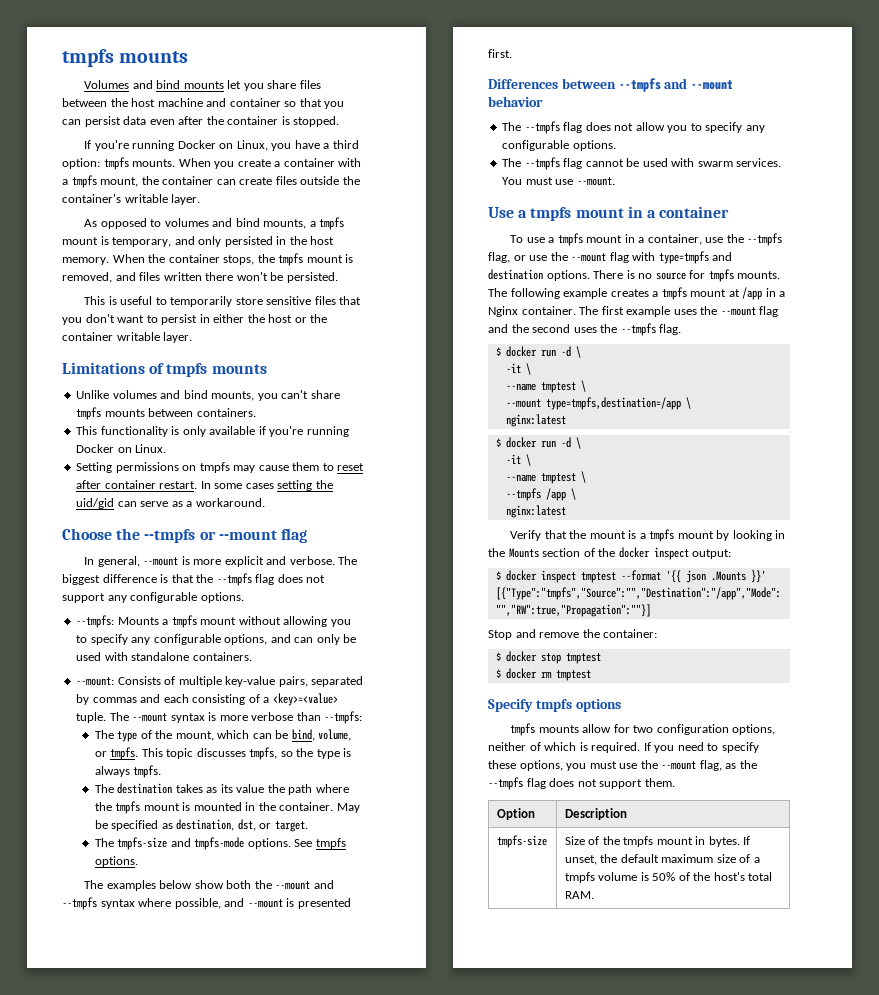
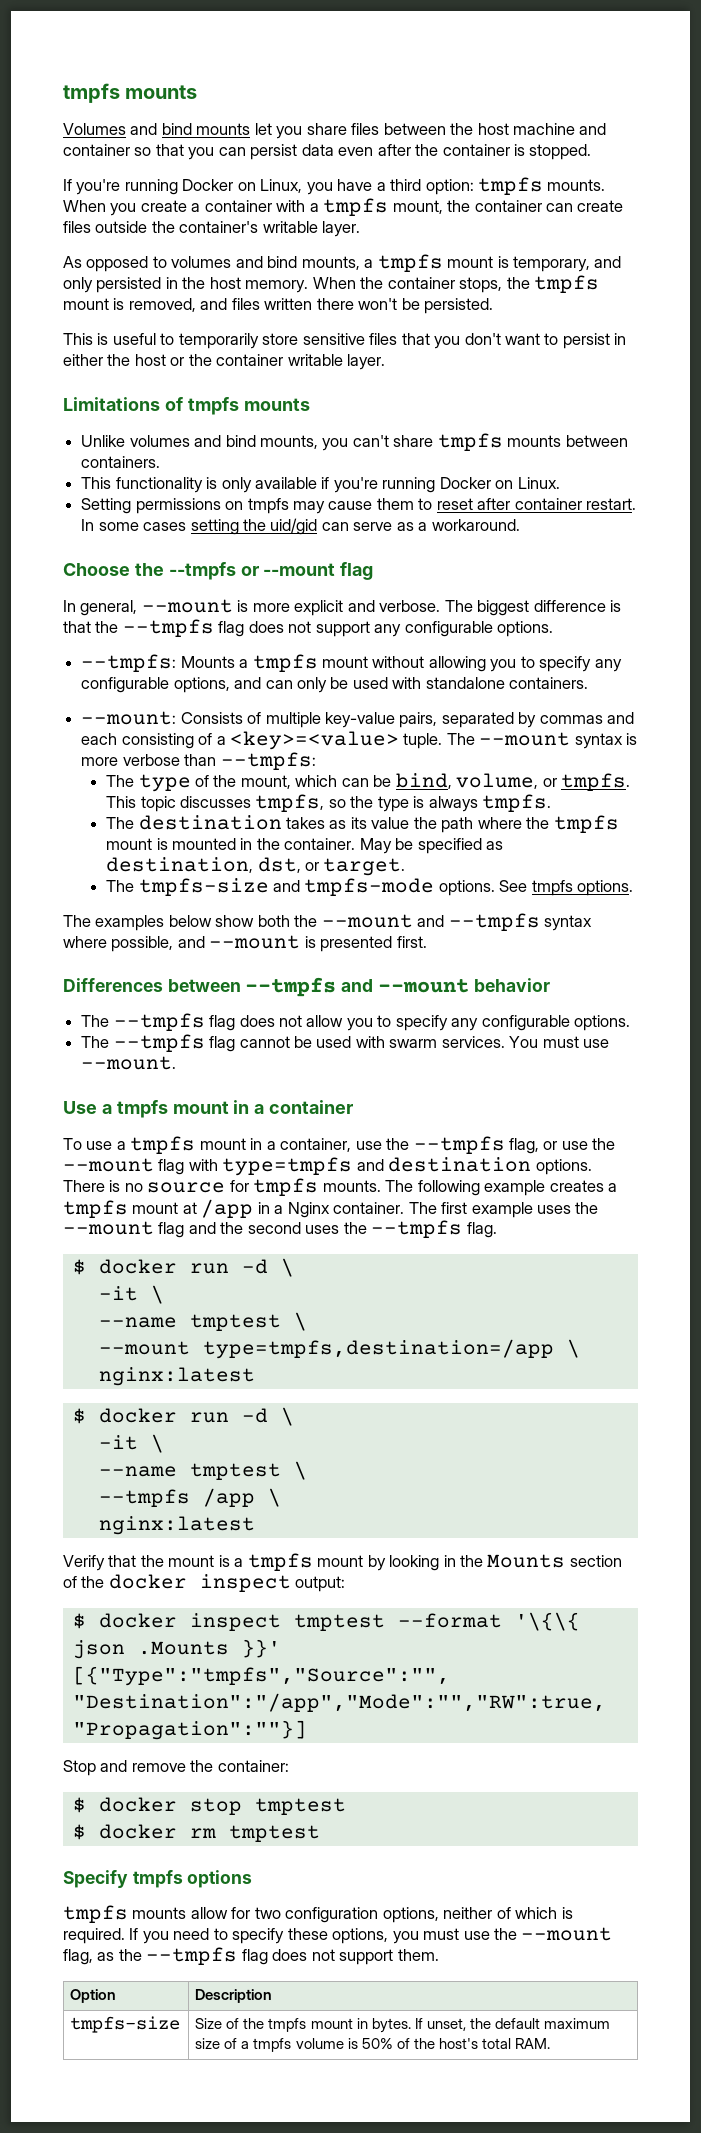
- $ docker inspect tmptest --format '{{ json .Mounts }}'
+ $ docker inspect tmptest --format '\{\{ json .Mounts }}'

